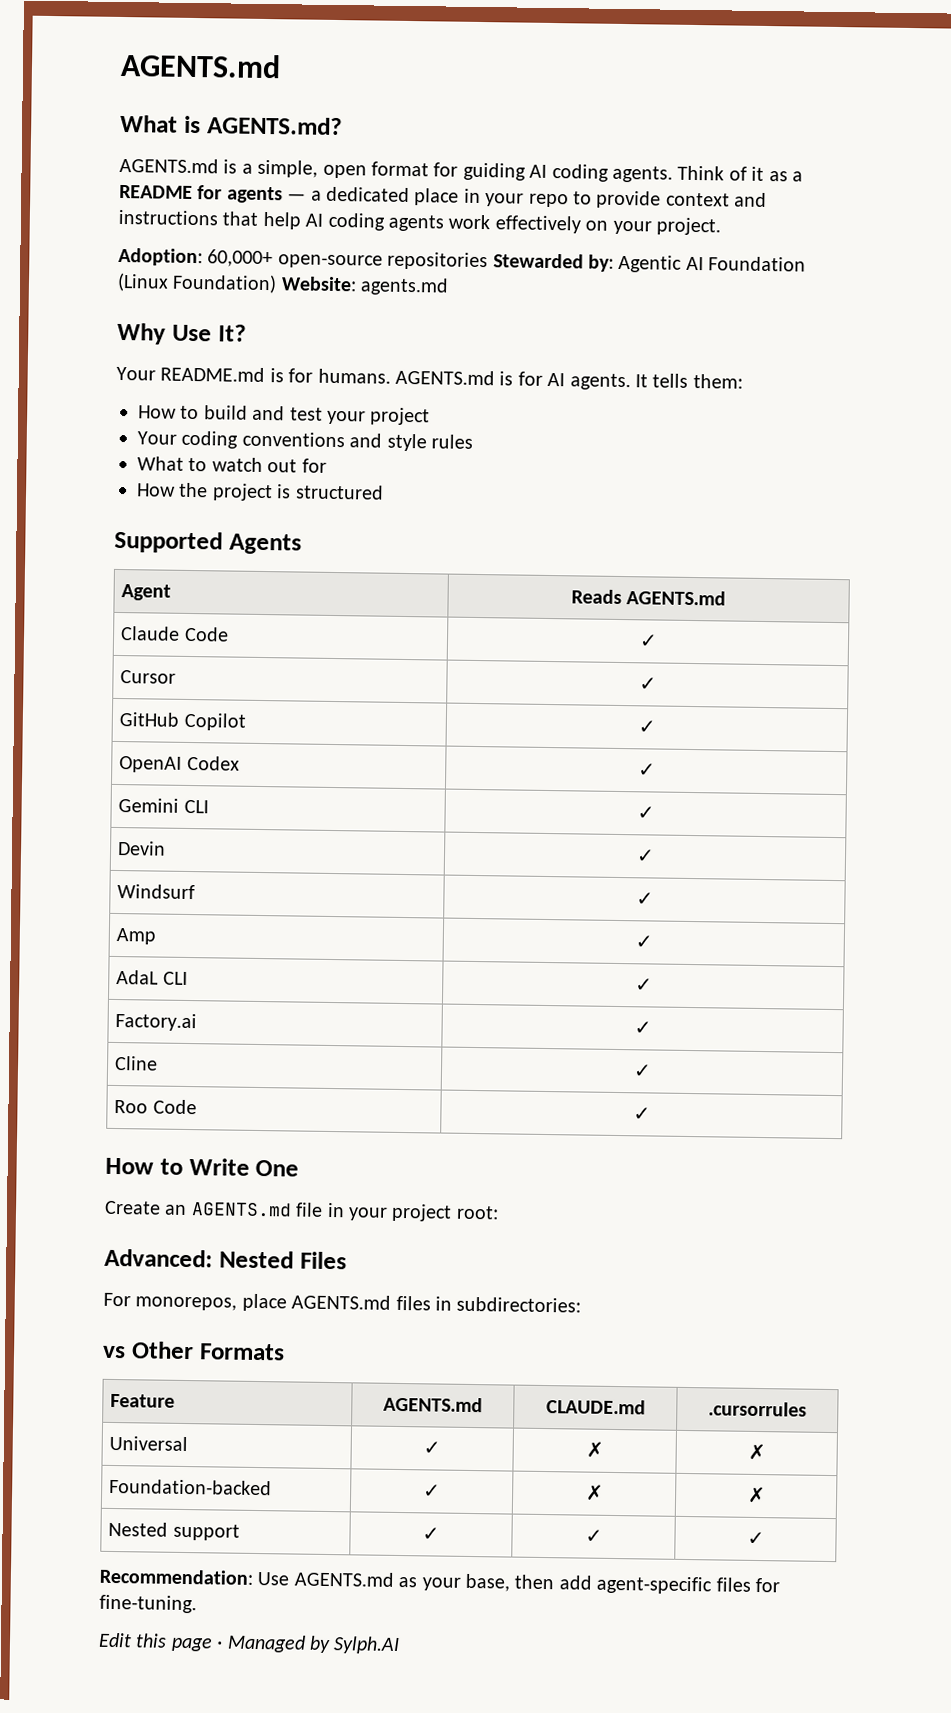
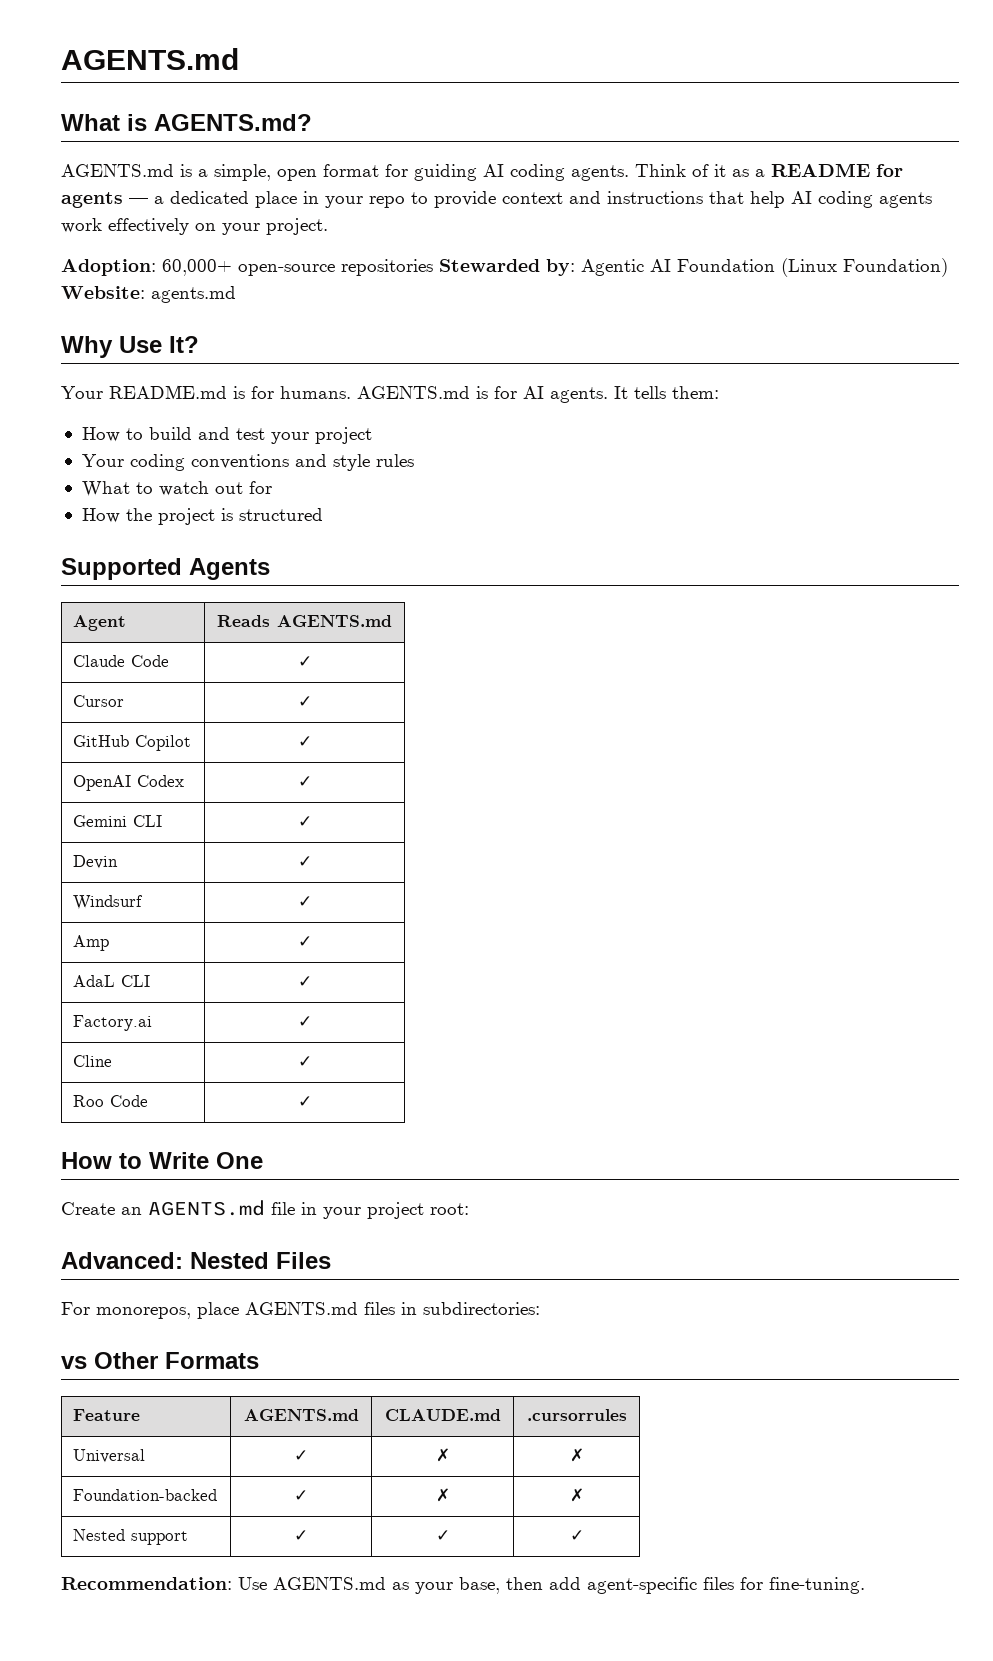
- Edit this page · Managed by Sylph.AI

